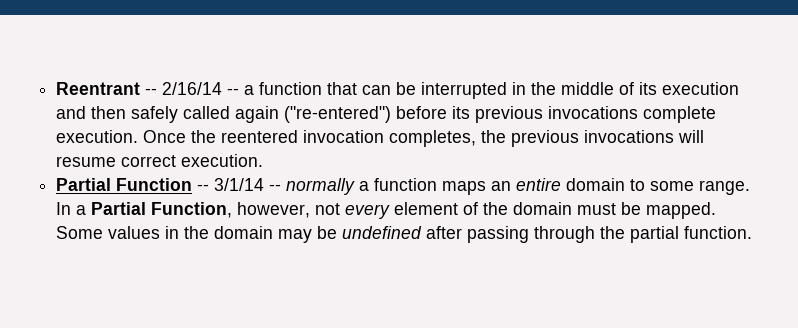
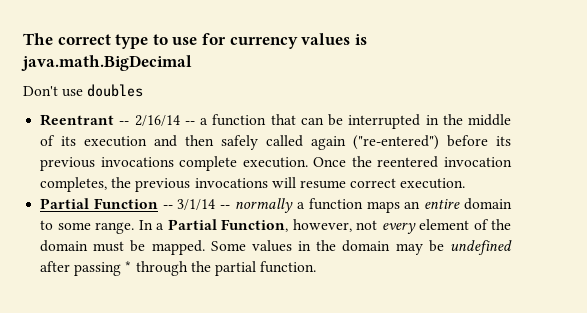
+ The correct type to use for currency values is java.math.BigDecimal
+ Don't use doubles
- Some values in the domain may be undefined after passing through the partial function.
+ Some values in the domain may be undefined after passing * through the partial function.

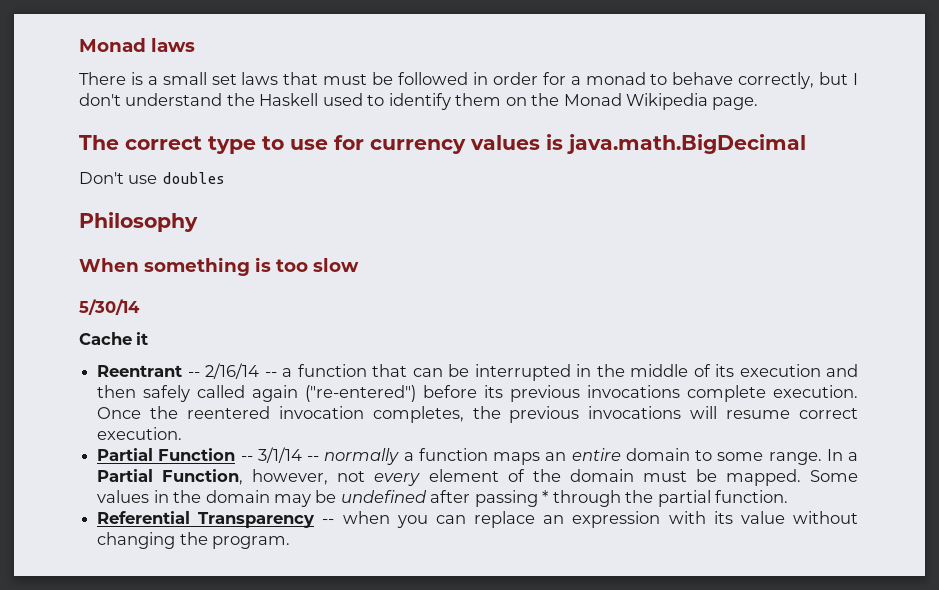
+ Monad laws
+ There is a small set laws that must be followed in order for a monad to behave correctly, but I don't understand the Haskell used to identify them on the Monad Wikipedia page.
+ Philosophy
+ When something is too slow
+ 5/30/14
+ Cache it
+ Referential Transparency -- when you can replace an expression with its value without changing the program.

